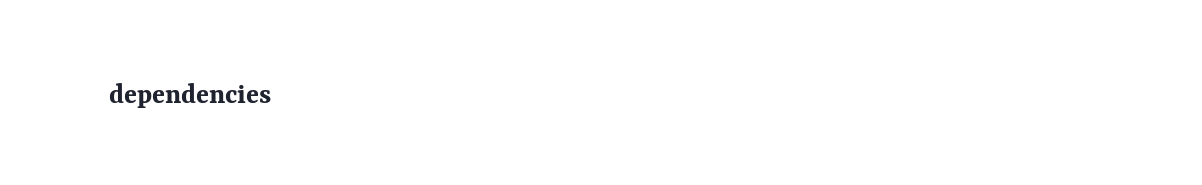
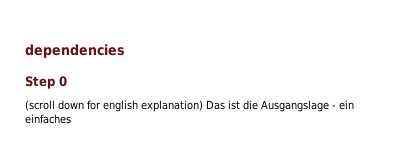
+ Step 0
+ (scroll down for english explanation) Das ist die Ausgangslage - ein einfaches

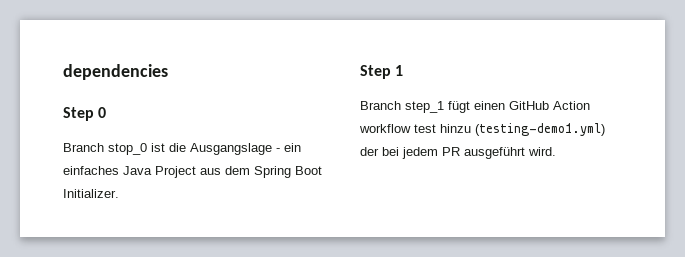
- (scroll down for english explanation) Das ist die Ausgangslage - ein einfaches
+ Branch stop_0 ist die Ausgangslage - ein einfaches Java Project aus dem Spring Boot Initializer.
+ Step 1
+ Branch step_1 fügt einen GitHub Action workflow test hinzu (testing-demo1.yml) der bei jedem PR ausgeführt wird.

